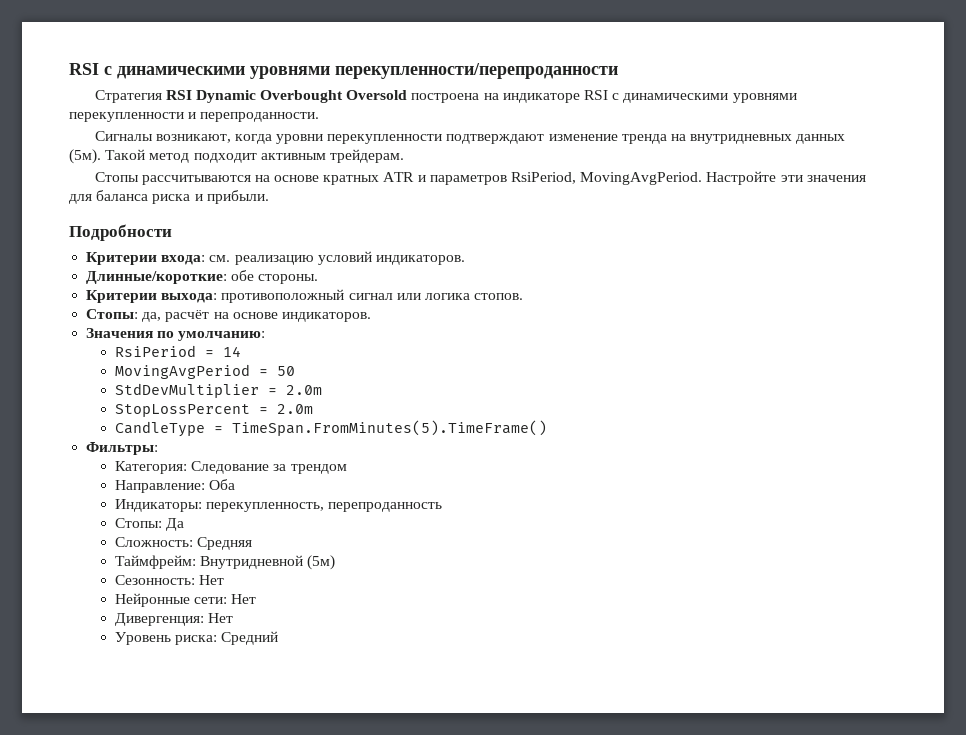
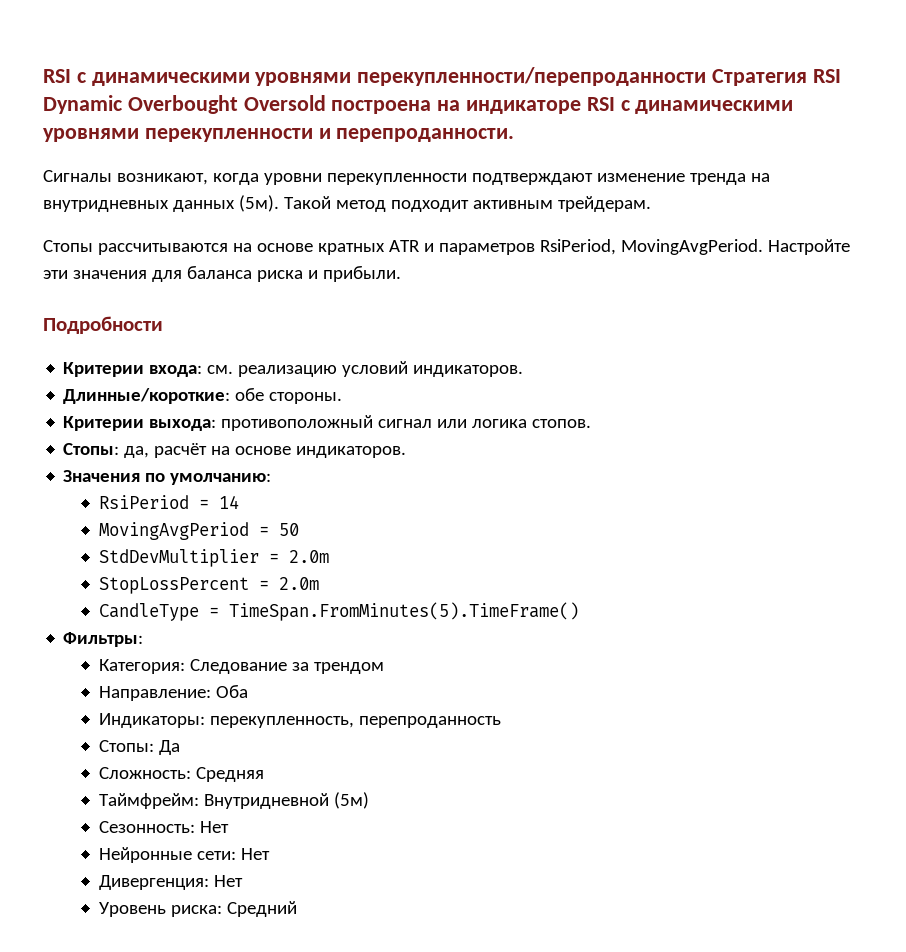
- RSI с динамическими уровнями перекупленности/перепроданности
- Стратегия RSI Dynamic Overbought Oversold построена на индикаторе RSI с динамическими уровнями перекупленности и перепроданности.
+ RSI с динамическими уровнями перекупленности/перепроданности Стратегия RSI Dynamic Overbought Oversold построена на индикаторе RSI с динамическими уровнями перекупленности и перепроданности.

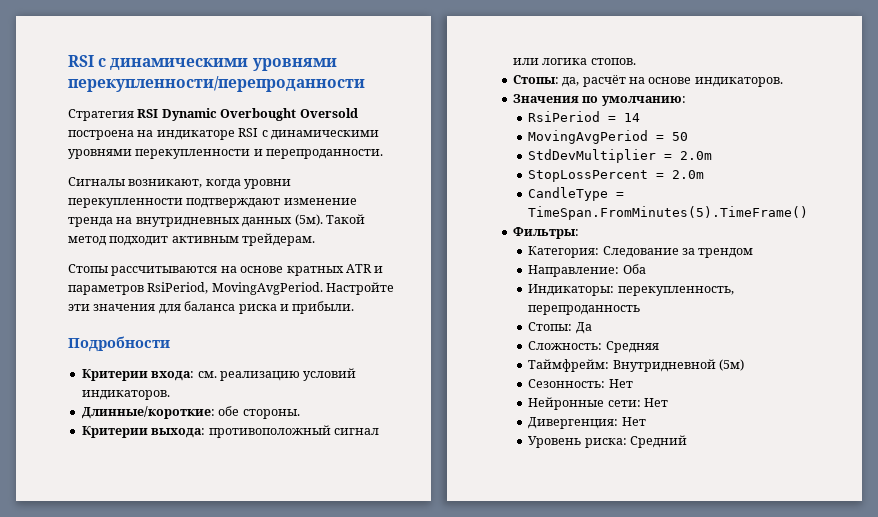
- RSI с динамическими уровнями перекупленности/перепроданности Стратегия RSI Dynamic Overbought Oversold построена на индикаторе RSI с динамическими уровнями перекупленности и перепроданности.
+ RSI с динамическими уровнями перекупленности/перепроданности
+ Стратегия RSI Dynamic Overbought Oversold построена на индикаторе RSI с динамическими уровнями перекупленности и перепроданности.

